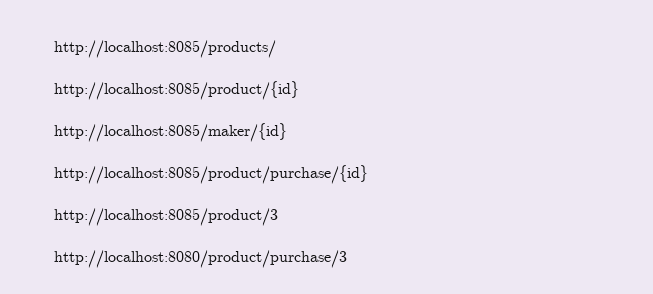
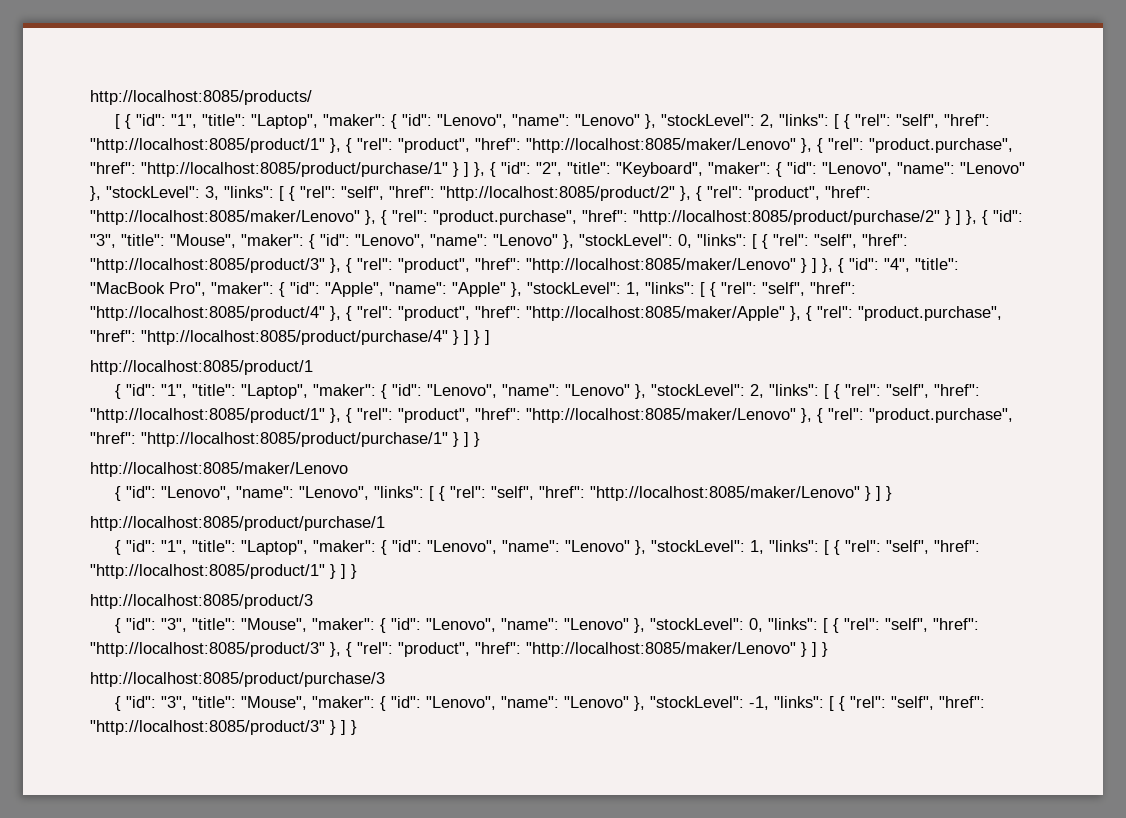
- http://localhost:8085/product/{id}
- http://localhost:8085/maker/{id}
- http://localhost:8085/product/purchase/{id}
+ [ { "id": "1", "title": "Laptop", "maker": { "id": "Lenovo", "name": "Lenovo" }, "stockLevel": 2, "links": [ { "rel": "self", "href": "http://localhost:8085/product/1" }, { "rel": "product", "href": "http://localhost:8085/maker/Lenovo" }, { "rel": "product.purchase", "href": "http://localhost:8085/product/purchase/1" } ] }, { "id": "2", "title": "Keyboard", "maker": { "id": "Lenovo", "name": "Lenovo" }, "stockLevel": 3, "links": [ { "rel": "self", "href": "http://localhost:8085/product/2" }, { "rel": "product", "href": "http://localhost:8085/maker/Lenovo" }, { "rel": "product.purchase", "href": "http://localhost:8085/product/purchase/2" } ] }, { "id": "3", "title": "Mouse", "maker": { "id": "Lenovo", "name": "Lenovo" }, "stockLevel": 0, "links": [ { "rel": "self", "href": "http://localhost:8085/product/3" }, { "rel": "product", "href": "http://localhost:8085/maker/Lenovo" } ] }, { "id": "4", "title": "MacBook Pro", "maker": { "id": "Apple", "name": "Apple" }, "stockLevel": 1, "links": [ { "rel": "self", "href": "http://localhost:8085/product/4" }, { "rel": "product", "href": "http://localhost:8085/maker/Apple" }, { "rel": "product.purchase", "href": "http://localhost:8085/product/purchase/4" } ] } ]
+ http://localhost:8085/product/1
+ { "id": "1", "title": "Laptop", "maker": { "id": "Lenovo", "name": "Lenovo" }, "stockLevel": 2, "links": [ { "rel": "self", "href": "http://localhost:8085/product/1" }, { "rel": "product", "href": "http://localhost:8085/maker/Lenovo" }, { "rel": "product.purchase", "href": "http://localhost:8085/product/purchase/1" } ] }
+ http://localhost:8085/maker/Lenovo
+ { "id": "Lenovo", "name": "Lenovo", "links": [ { "rel": "self", "href": "http://localhost:8085/maker/Lenovo" } ] }
+ http://localhost:8085/product/purchase/1
+ { "id": "1", "title": "Laptop", "maker": { "id": "Lenovo", "name": "Lenovo" }, "stockLevel": 1, "links": [ { "rel": "self", "href": "http://localhost:8085/product/1" } ] }
  http://localhost:8085/product/3
- http://localhost:8080/product/purchase/3
+ { "id": "3", "title": "Mouse", "maker": { "id": "Lenovo", "name": "Lenovo" }, "stockLevel": 0, "links": [ { "rel": "self", "href": "http://localhost:8085/product/3" }, { "rel": "product", "href": "http://localhost:8085/maker/Lenovo" } ] }
+ http://localhost:8085/product/purchase/3
+ { "id": "3", "title": "Mouse", "maker": { "id": "Lenovo", "name": "Lenovo" }, "stockLevel": -1, "links": [ { "rel": "self", "href": "http://localhost:8085/product/3" } ] }

